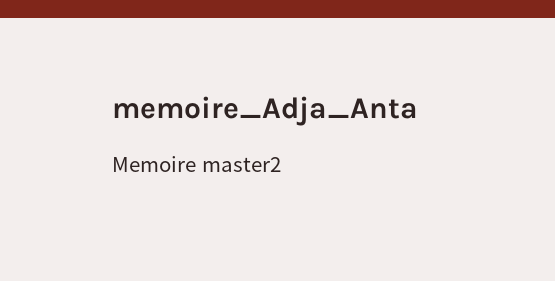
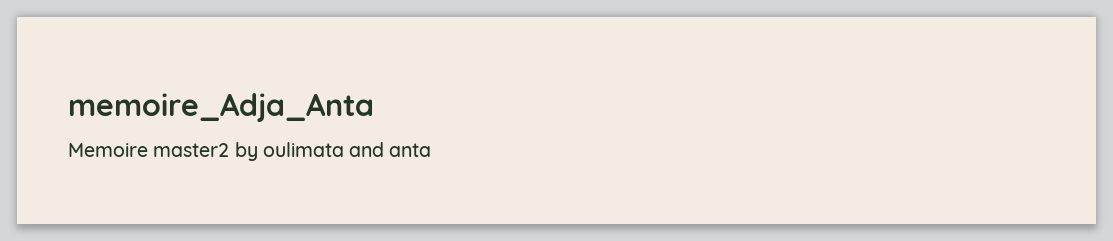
- Memoire master2
+ Memoire master2 by oulimata and anta

